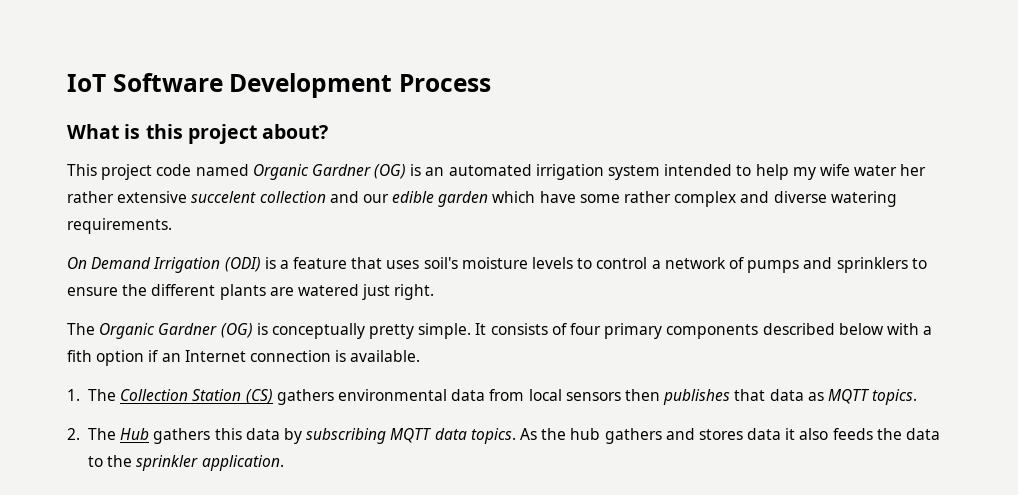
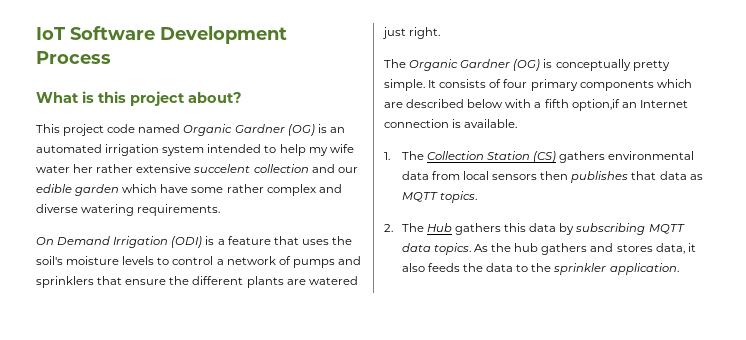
- On Demand Irrigation (ODI) is a feature that uses soil's moisture levels to control a network of pumps and sprinklers to ensure the different plants are watered just right.
+ On Demand Irrigation (ODI) is a feature that uses the soil's moisture levels to control a network of pumps and sprinklers that ensure the different plants are watered just right.
- It consists of four primary components described below with a fith option if an Internet connection is available.
+ It consists of four primary components which are described below with a fifth option,if an Internet connection is available.
- As the hub gathers and stores data it also feeds the data to the sprinkler application.
+ As the hub gathers and stores data, it also feeds the data to the sprinkler application.

